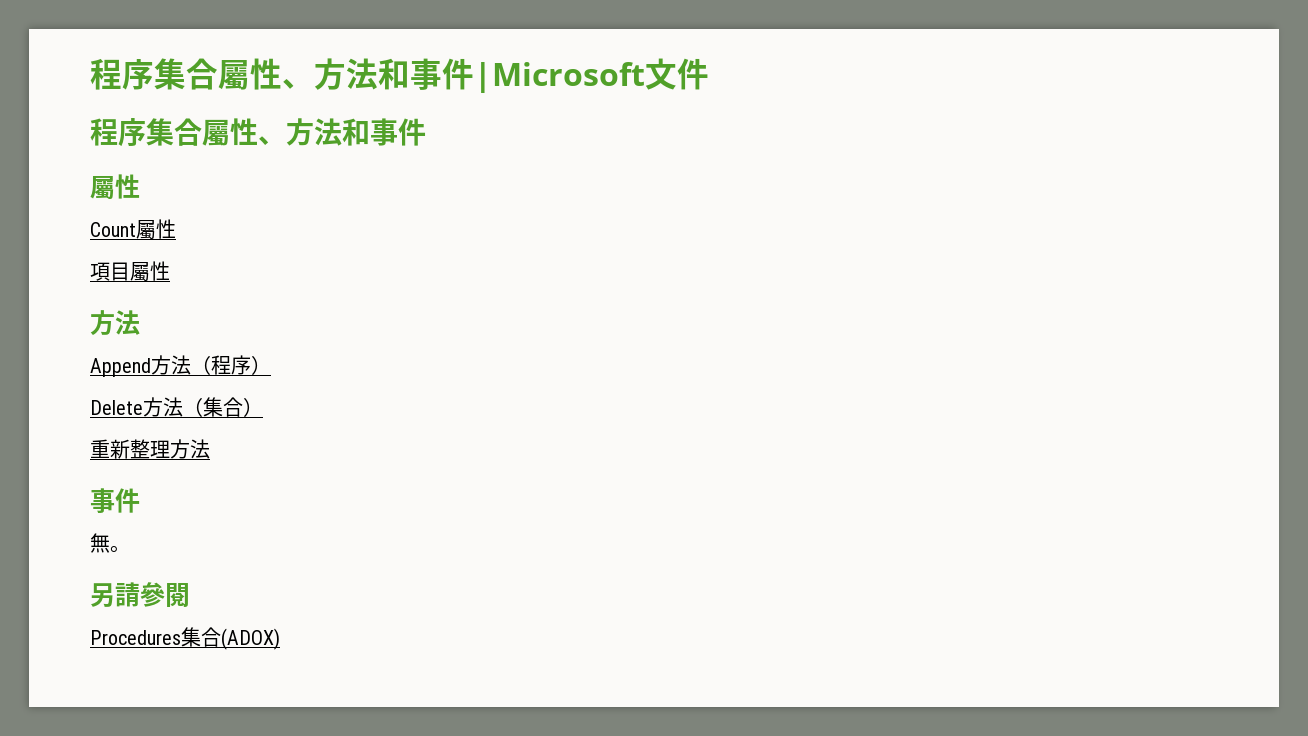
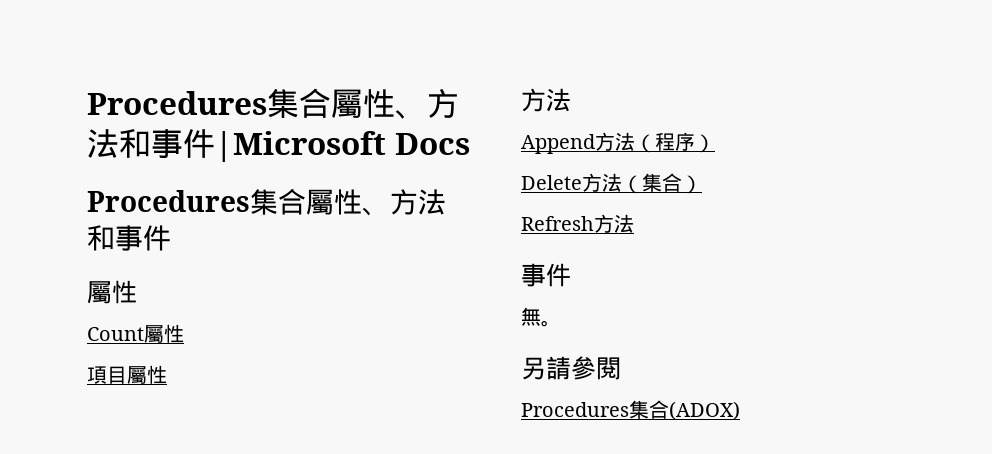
- 程序集合屬性、方法和事件|Microsoft文件
- 程序集合屬性、方法和事件
+ Procedures集合屬性、方法和事件|Microsoft Docs
+ Procedures集合屬性、方法和事件
- 重新整理方法
+ Refresh方法

